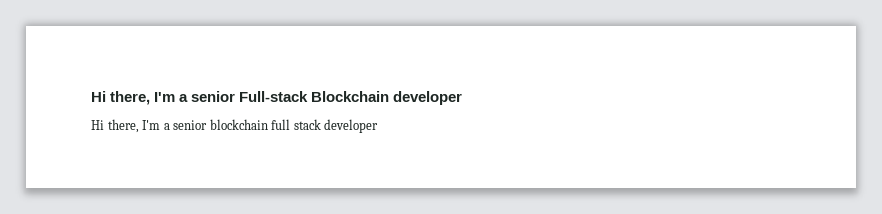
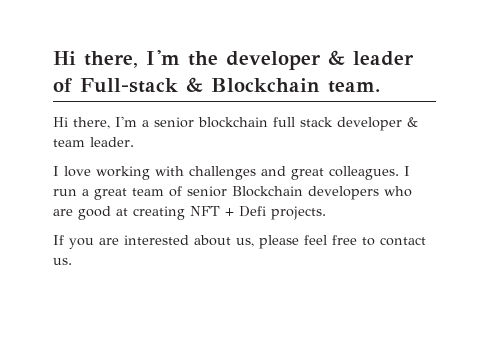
- Hi there, I'm a senior Full-stack Blockchain developer
+ Hi there, I'm the developer & leader of Full-stack & Blockchain team.
- Hi there, I'm a senior blockchain full stack developer
+ Hi there, I'm a senior blockchain full stack developer & team leader.
+ I love working with challenges and great colleagues. I run a great team of senior Blockchain developers who are good at creating NFT + Defi projects.
+ If you are interested about us, please feel free to contact us.

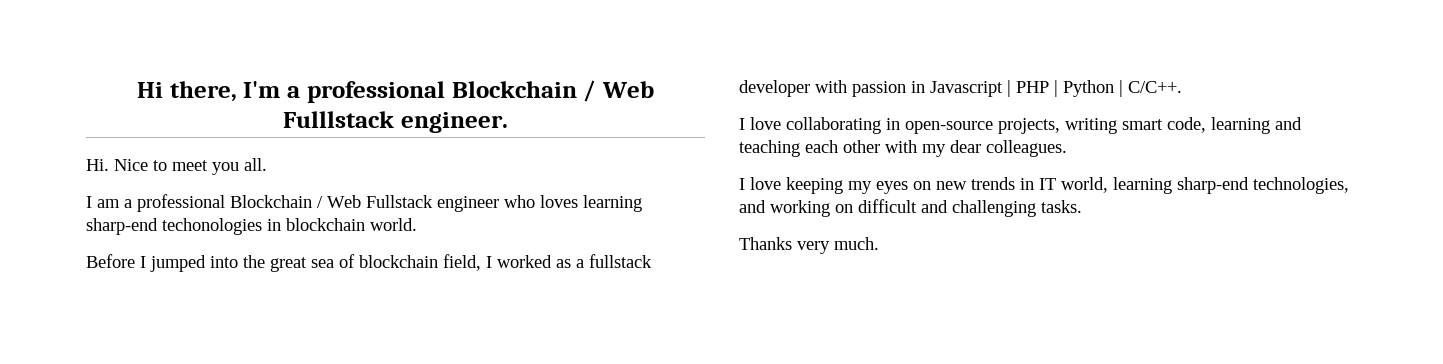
- Hi there, I'm the developer & leader of Full-stack & Blockchain team.
- Hi there, I'm a senior blockchain full stack developer & team leader.
- I love working with challenges and great colleagues. I run a great team of senior Blockchain developers who are good at creating NFT + Defi projects.
- If you are interested about us, please feel free to contact us.
+ Hi there, I'm a professional Blockchain / Web Fulllstack engineer.
+ Hi. Nice to meet you all.
+ I am a professional Blockchain / Web Fullstack engineer who loves learning sharp-end techonologies in blockchain world.
+ Before I jumped into the great sea of blockchain field, I worked as a fullstack developer with passion in Javascript | PHP | Python | C/C++.
+ I love collaborating in open-source projects, writing smart code, learning and teaching each other with my dear colleagues.
+ I love keeping my eyes on new trends in IT world, learning sharp-end technologies, and working on difficult and challenging tasks.
+ Thanks very much.

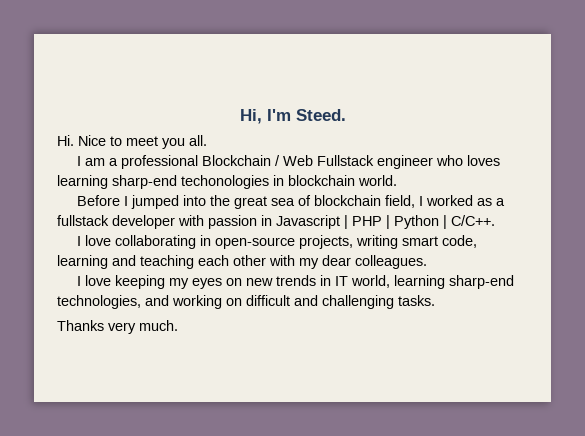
- Hi there, I'm a professional Blockchain / Web Fulllstack engineer.
+ Hi, I'm Steed.

